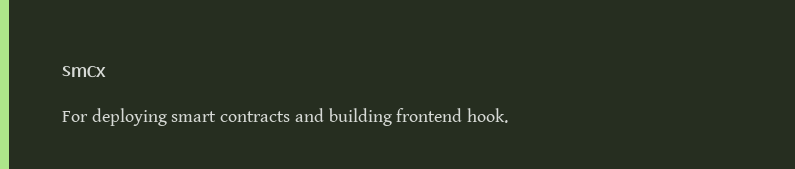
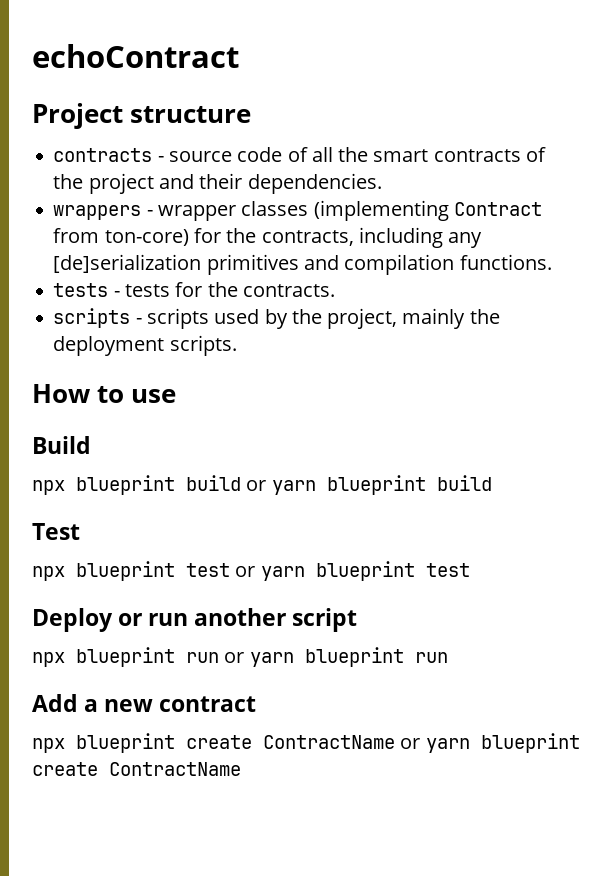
- smcx
- For deploying smart contracts and building frontend hook.
+ echoContract
+ Project structure
+ contracts - source code of all the smart contracts of the project and their dependencies.
+ wrappers - wrapper classes (implementing Contract from ton-core) for the contracts, including any [de]serialization primitives and compilation functions.
+ tests - tests for the contracts.
+ scripts - scripts used by the project, mainly the deployment scripts.
+ How to use
+ Build
+ npx blueprint build or yarn blueprint build
+ Test
+ npx blueprint test or yarn blueprint test
+ Deploy or run another script
+ npx blueprint run or yarn blueprint run
+ Add a new contract
+ npx blueprint create ContractName or yarn blueprint create ContractName

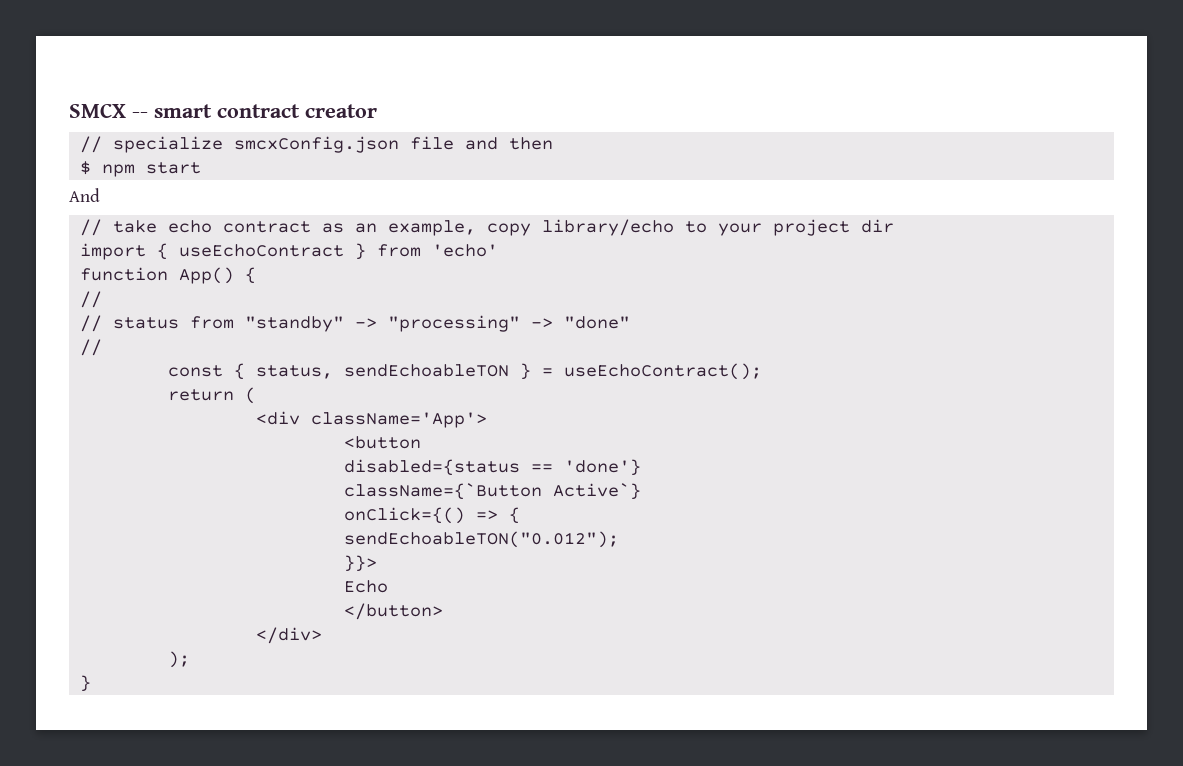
- echoContract
- Project structure
- contracts - source code of all the smart contracts of the project and their dependencies.
- wrappers - wrapper classes (implementing Contract from ton-core) for the contracts, including any [de]serialization primitives and compilation functions.
- tests - tests for the contracts.
- scripts - scripts used by the project, mainly the deployment scripts.
- How to use
- Build
- npx blueprint build or yarn blueprint build
- Test
- npx blueprint test or yarn blueprint test
- Deploy or run another script
- npx blueprint run or yarn blueprint run
- Add a new contract
- npx blueprint create ContractName or yarn blueprint create ContractName
+ SMCX -- smart contract creator
+ // specialize smcxConfig.json file and then
+ $ npm start
+ And
+ // take echo contract as an example, copy library/echo to your project dir
+ import { useEchoContract } from 'echo'
+ function App() {
+ //
+ // status from "standby" -> "processing" -> "done"
+ //
+ const { status, sendEchoableTON } = useEchoContract();
+ return (
+ <div className='App'>
+ <button
+ disabled={status == 'done'}
+ className={`Button Active`}
+ onClick={() => {
+ sendEchoableTON("0.012");
+ }}>
+ Echo
+ </button>
+ </div>
+ );
+ }

